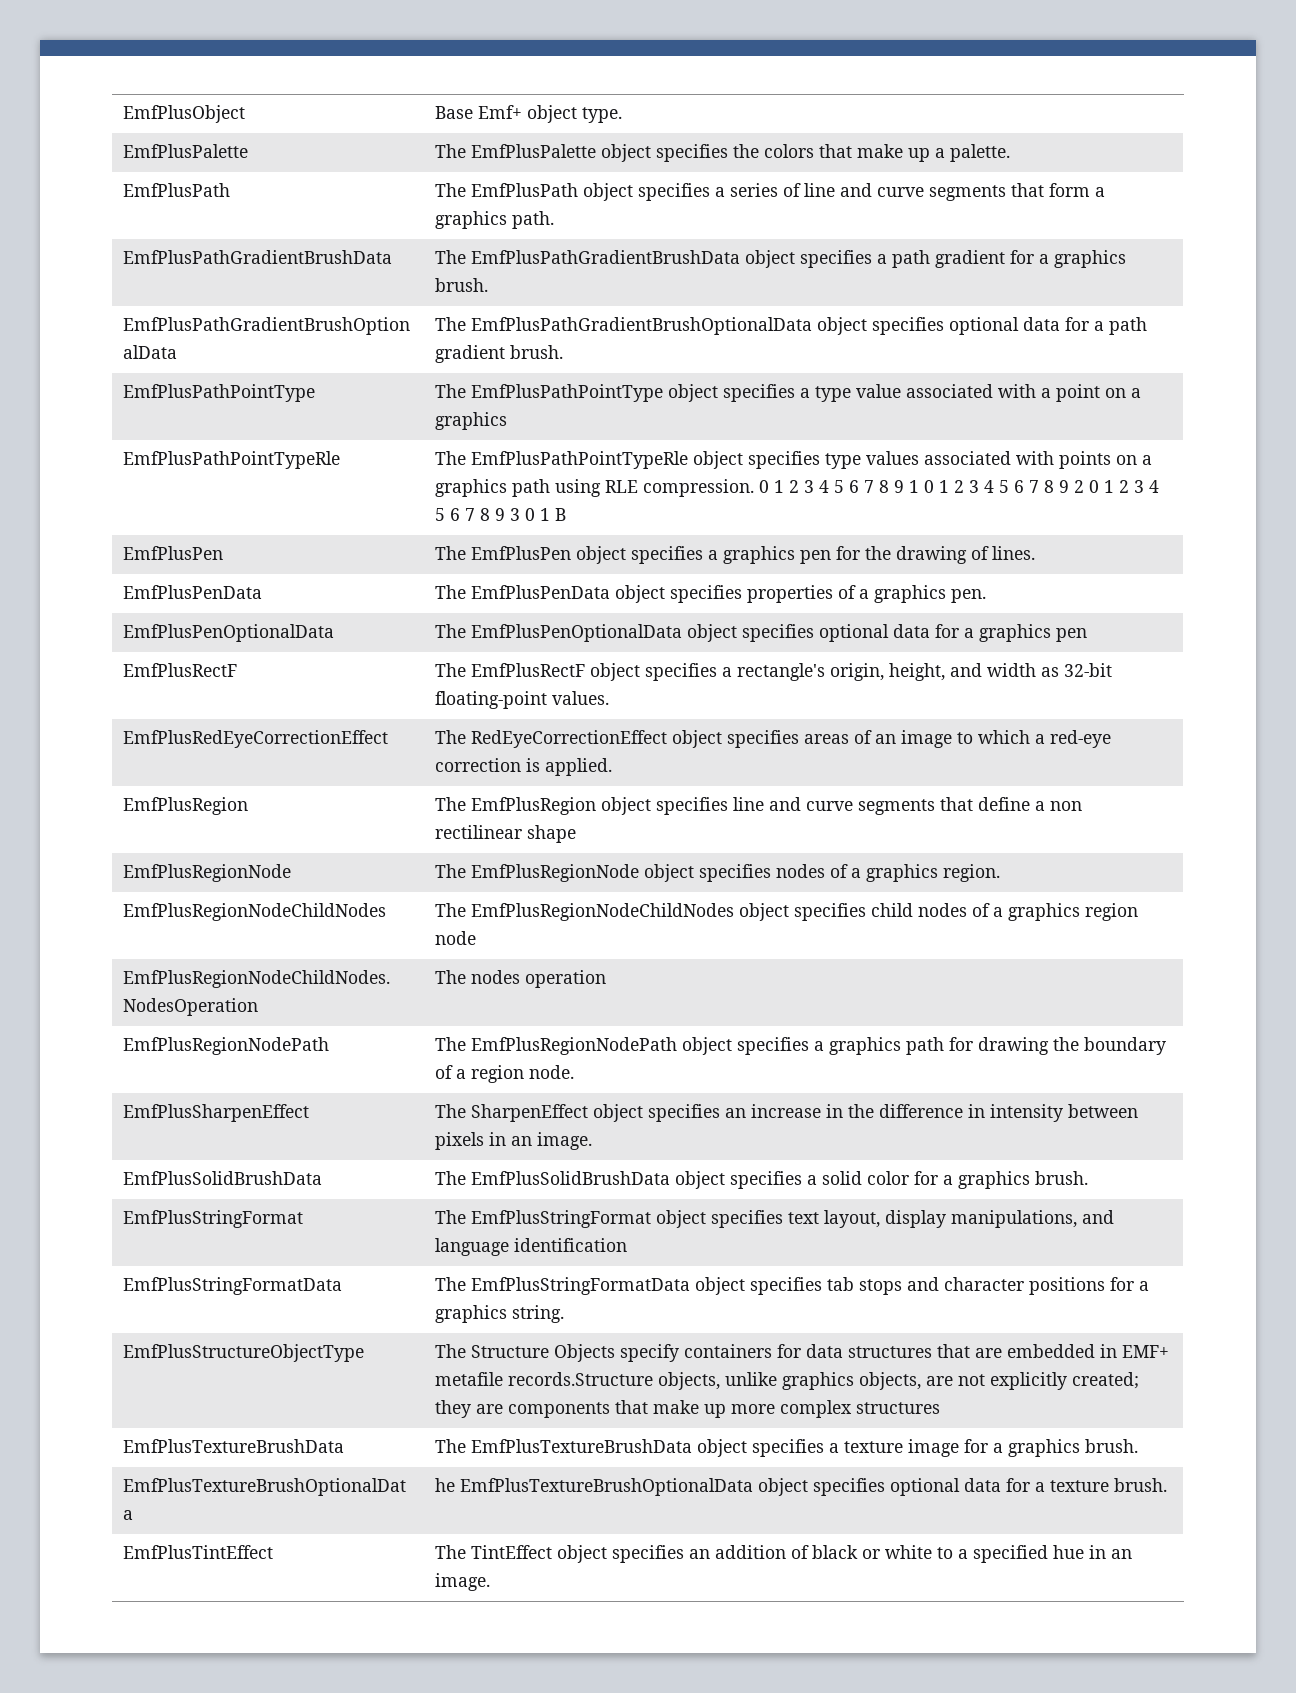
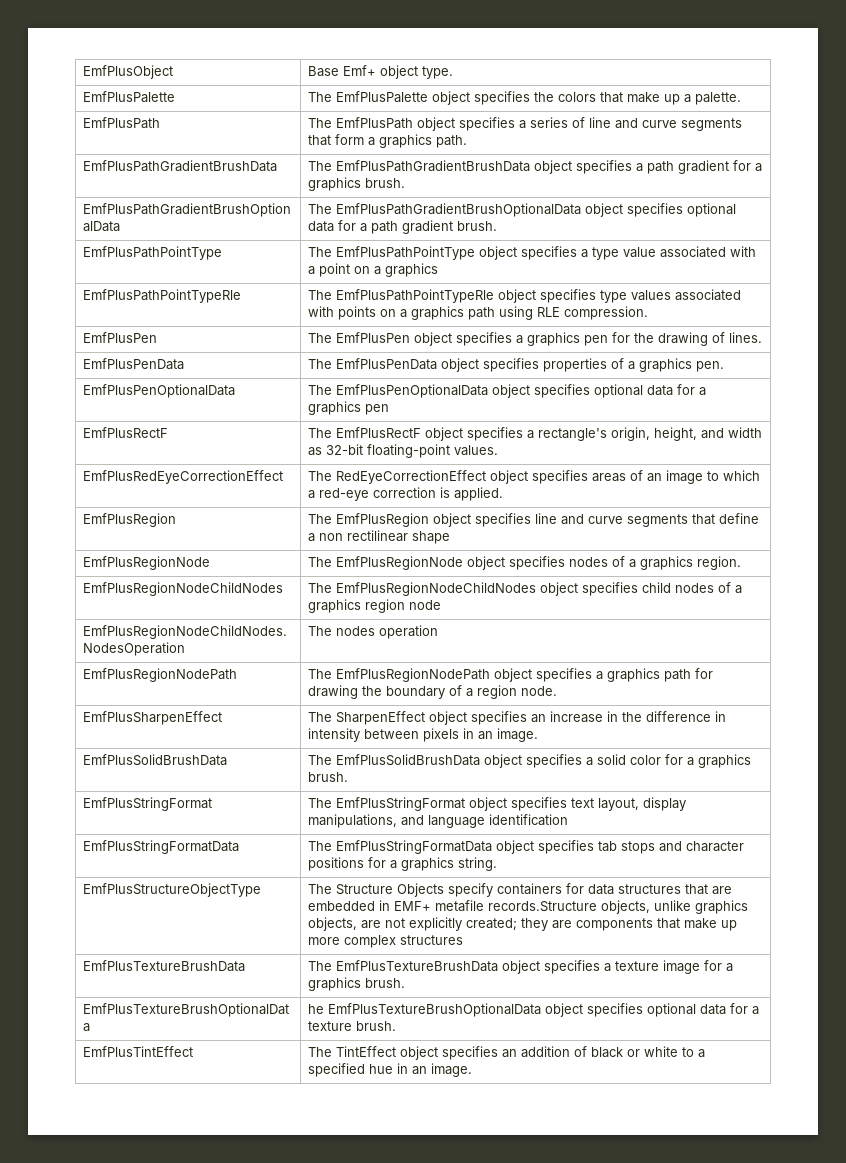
- 0 1 2 3 4 5 6 7 8 9 1 0 1 2 3 4 5 6 7 8 9 2 0 1 2 3 4 5 6 7 8 9 3 0 1 B

